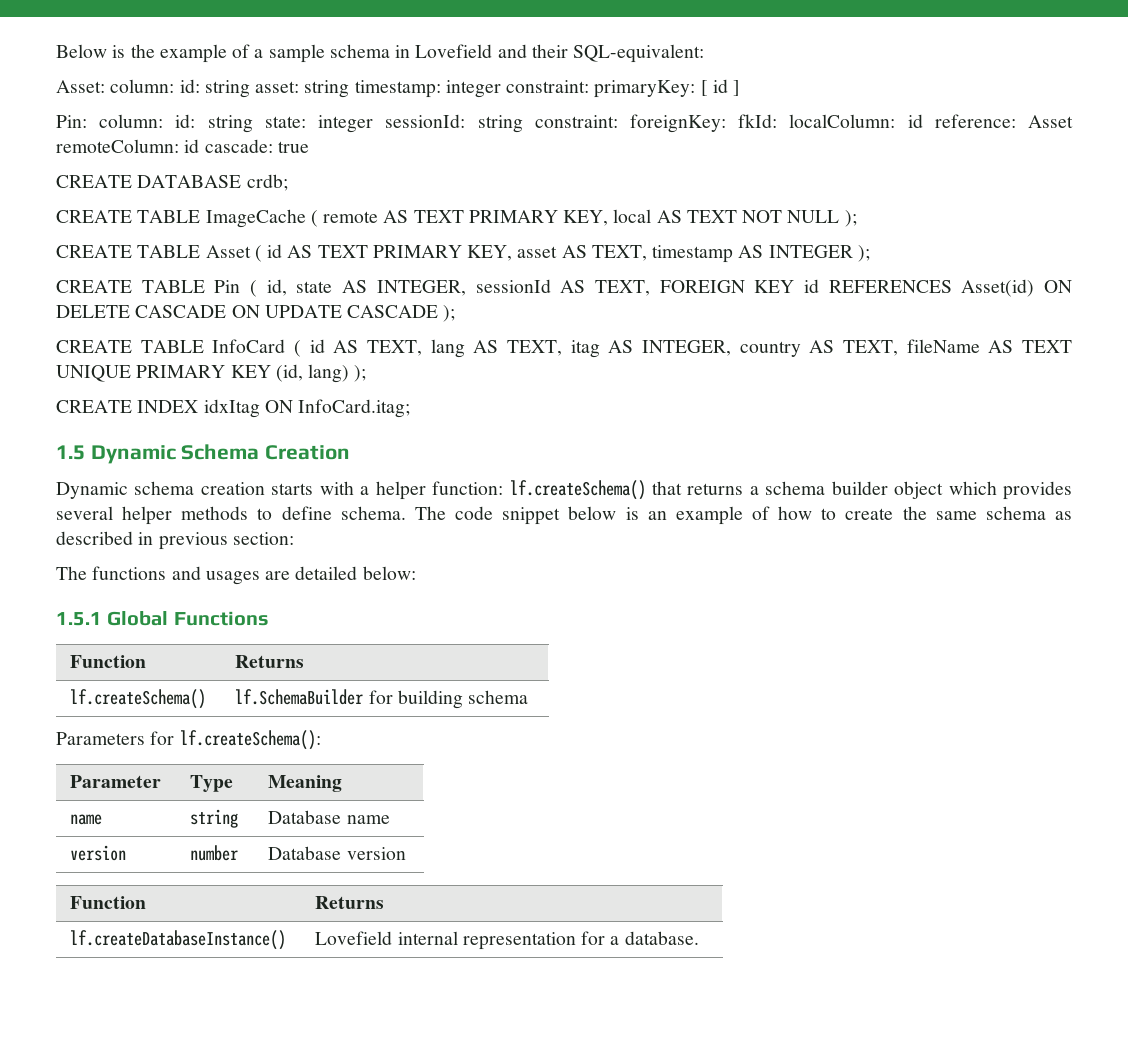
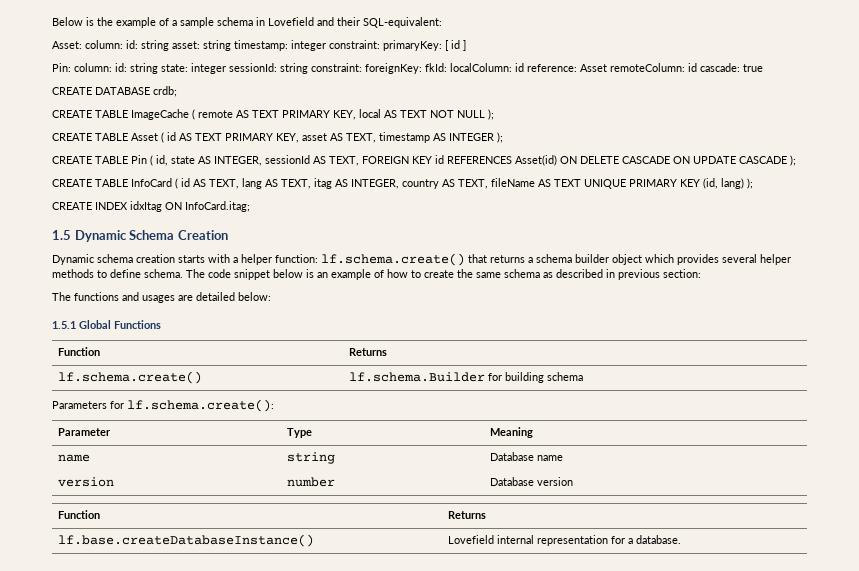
- Dynamic schema creation starts with a helper function: lf.createSchema() that returns a schema builder object which provides several helper methods to define schema.
+ Dynamic schema creation starts with a helper function: lf.schema.create() that returns a schema builder object which provides several helper methods to define schema.
- lf.createSchema() | lf.SchemaBuilder for building schema
+ lf.schema.create() | lf.schema.Builder for building schema
- Parameters for lf.createSchema():
+ Parameters for lf.schema.create():
- lf.createDatabaseInstance() | Lovefield internal representation for a database.
+ lf.base.createDatabaseInstance() | Lovefield internal representation for a database.

